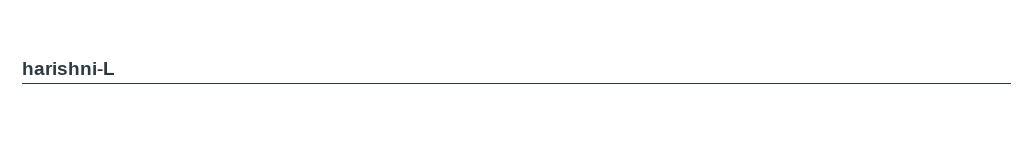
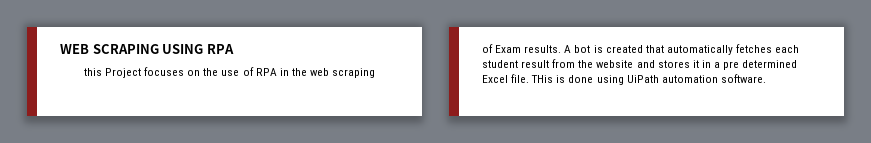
- harishni-L
+ WEB SCRAPING USING RPA
+ this Project focuses on the use of RPA in the web scraping of Exam results. A bot is created that automatically fetches each student result from the website and stores it in a pre determined Excel file. THis is done using UiPath automation software.

